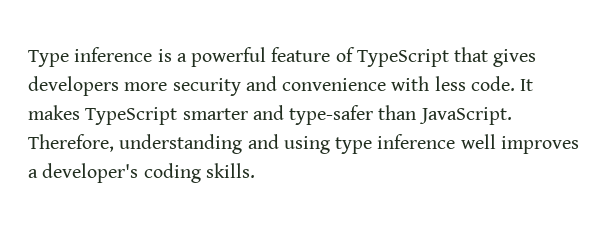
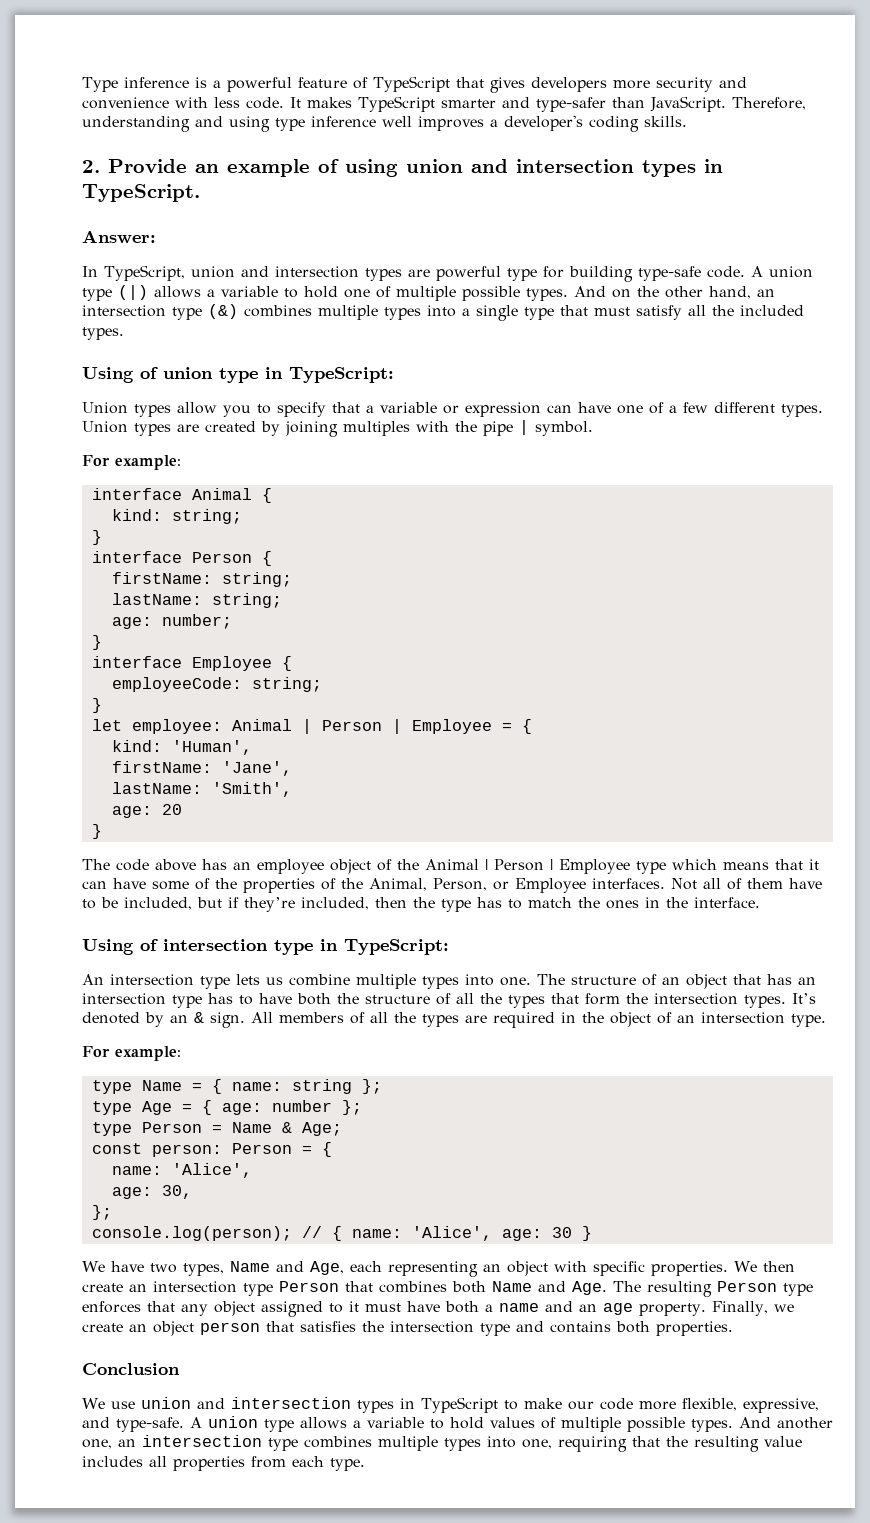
+ 2. Provide an example of using union and intersection types in TypeScript.
+ Answer:
+ In TypeScript, union and intersection types are powerful type for building type-safe code. A union type (|) allows a variable to hold one of multiple possible types. And on the other hand, an intersection type (&) combines multiple types into a single type that must satisfy all the included types.
+ Using of union type in TypeScript:
+ Union types allow you to specify that a variable or expression can have one of a few different types. Union types are created by joining multiples with the pipe | symbol.
+ For example:
+ interface Animal {
+ kind: string;
+ }
+ interface Person {
+ firstName: string;
+ lastName: string;
+ age: number;
+ }
+ interface Employee {
+ employeeCode: string;
+ }
+ let employee: Animal | Person | Employee = {
+ kind: 'Human',
+ firstName: 'Jane',
+ lastName: 'Smith',
+ age: 20
+ }
+ The code above has an employee object of the Animal | Person | Employee type which means that it can have some of the properties of the Animal, Person, or Employee interfaces. Not all of them have to be included, but if they’re included, then the type has to match the ones in the interface.
+ Using of intersection type in TypeScript:
+ An intersection type lets us combine multiple types into one. The structure of an object that has an intersection type has to have both the structure of all the types that form the intersection types. It’s denoted by an & sign. All members of all the types are required in the object of an intersection type.
+ For example:
+ type Name = { name: string };
+ type Age = { age: number };
+ type Person = Name & Age;
+ const person: Person = {
+ name: 'Alice',
+ age: 30,
+ };
+ console.log(person); // { name: 'Alice', age: 30 }
+ We have two types, Name and Age, each representing an object with specific properties. We then create an intersection type Person that combines both Name and Age. The resulting Person type enforces that any object assigned to it must have both a name and an age property. Finally, we create an object person that satisfies the intersection type and contains both properties.
+ Conclusion
+ We use union and intersection types in TypeScript to make our code more flexible, expressive, and type-safe. A union type allows a variable to hold values of multiple possible types. And another one, an intersection type combines multiple types into one, requiring that the resulting value includes all properties from each type.

